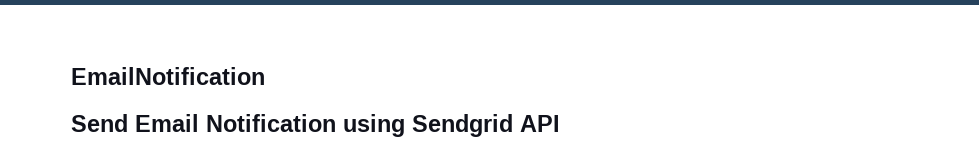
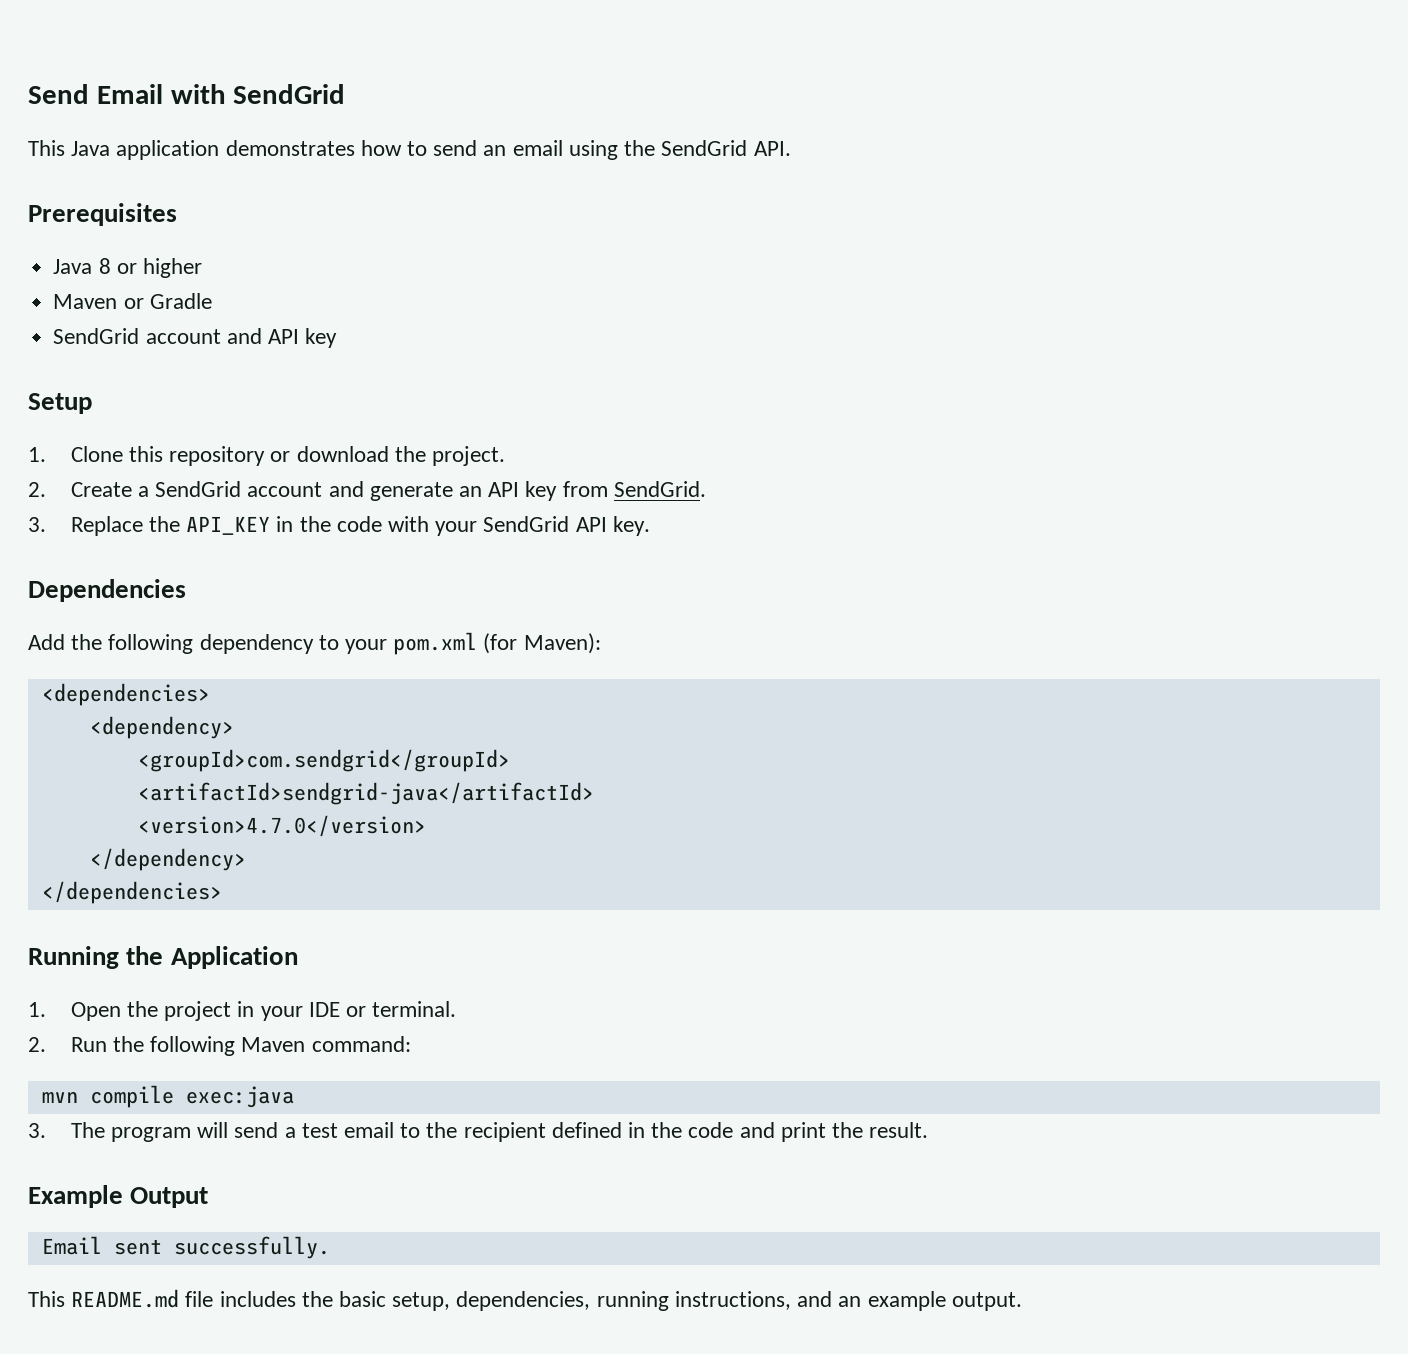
- EmailNotification
- Send Email Notification using Sendgrid API
+ Send Email with SendGrid
+ This Java application demonstrates how to send an email using the SendGrid API.
+ Prerequisites
+ Java 8 or higher
+ Maven or Gradle
+ SendGrid account and API key
+ Setup
+ 1. Clone this repository or download the project.
+ 2. Create a SendGrid account and generate an API key from SendGrid.
+ 3. Replace the API_KEY in the code with your SendGrid API key.
+ Dependencies
+ Add the following dependency to your pom.xml (for Maven):
+ <dependencies>
+ <dependency>
+ <groupId>com.sendgrid</groupId>
+ <artifactId>sendgrid-java</artifactId>
+ <version>4.7.0</version>
+ </dependency>
+ </dependencies>
+ Running the Application
+ 1. Open the project in your IDE or terminal.
+ 2. Run the following Maven command:
+ mvn compile exec:java
+ 3. The program will send a test email to the recipient defined in the code and print the result.
+ Example Output
+ Email sent successfully.
+ This README.md file includes the basic setup, dependencies, running instructions, and an example output.

